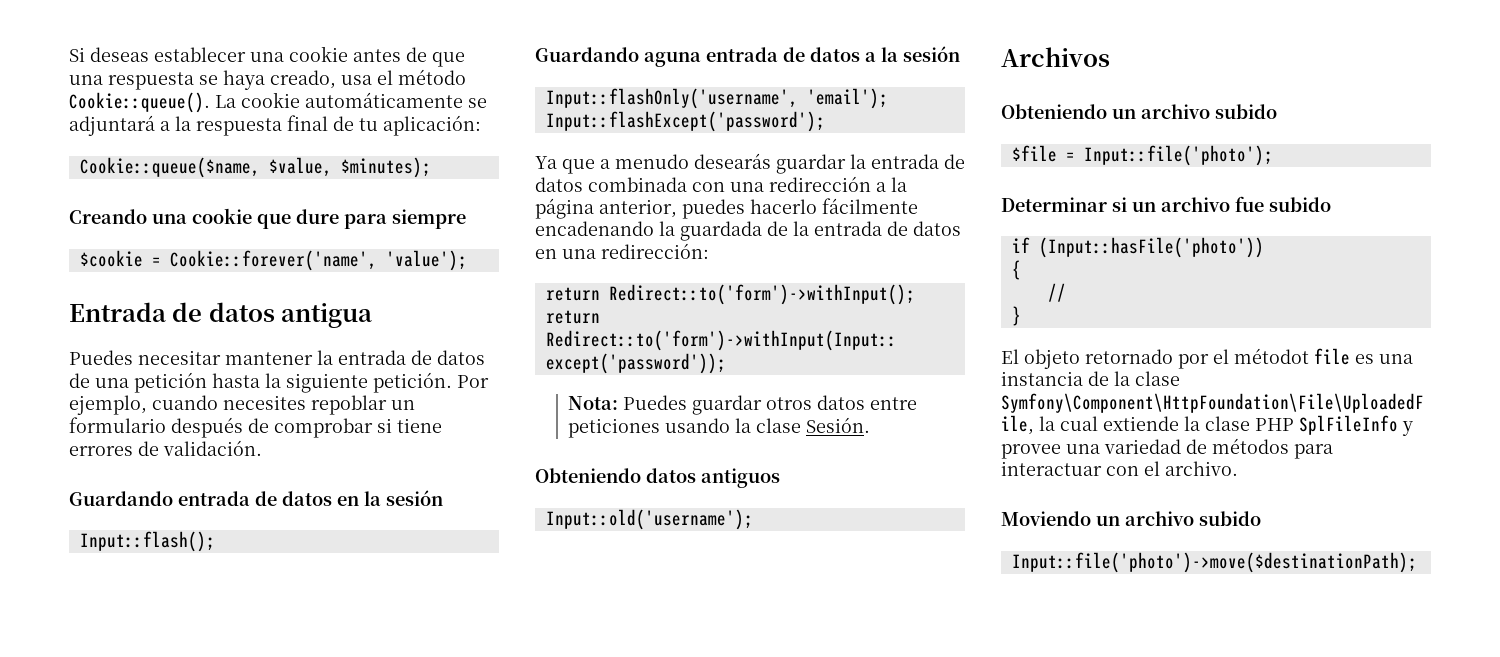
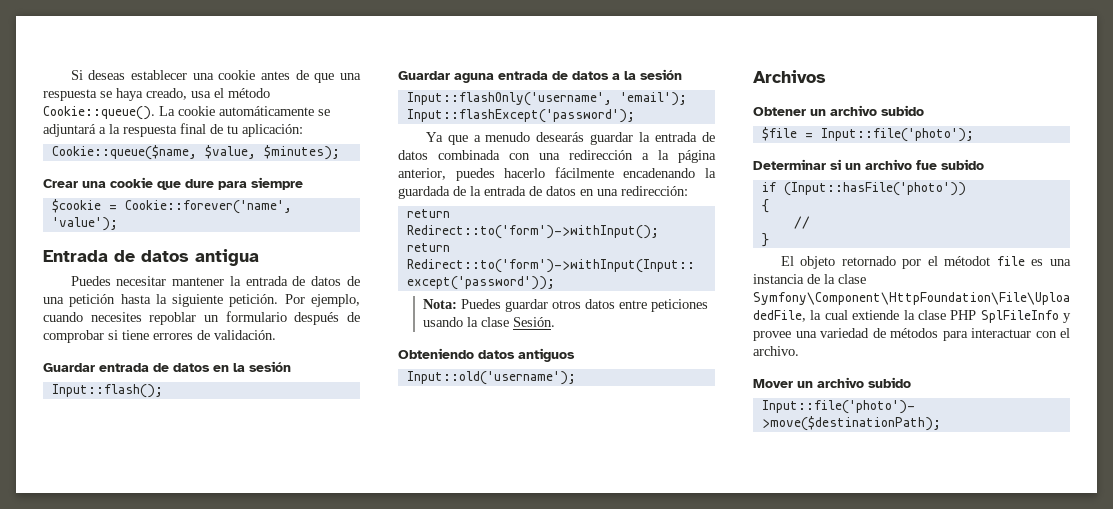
- Creando una cookie que dure para siempre
+ Crear una cookie que dure para siempre
- Guardando entrada de datos en la sesión
+ Guardar entrada de datos en la sesión
- Guardando aguna entrada de datos a la sesión
+ Guardar aguna entrada de datos a la sesión
- Obteniendo un archivo subido
+ Obtener un archivo subido
- Moviendo un archivo subido
+ Mover un archivo subido

